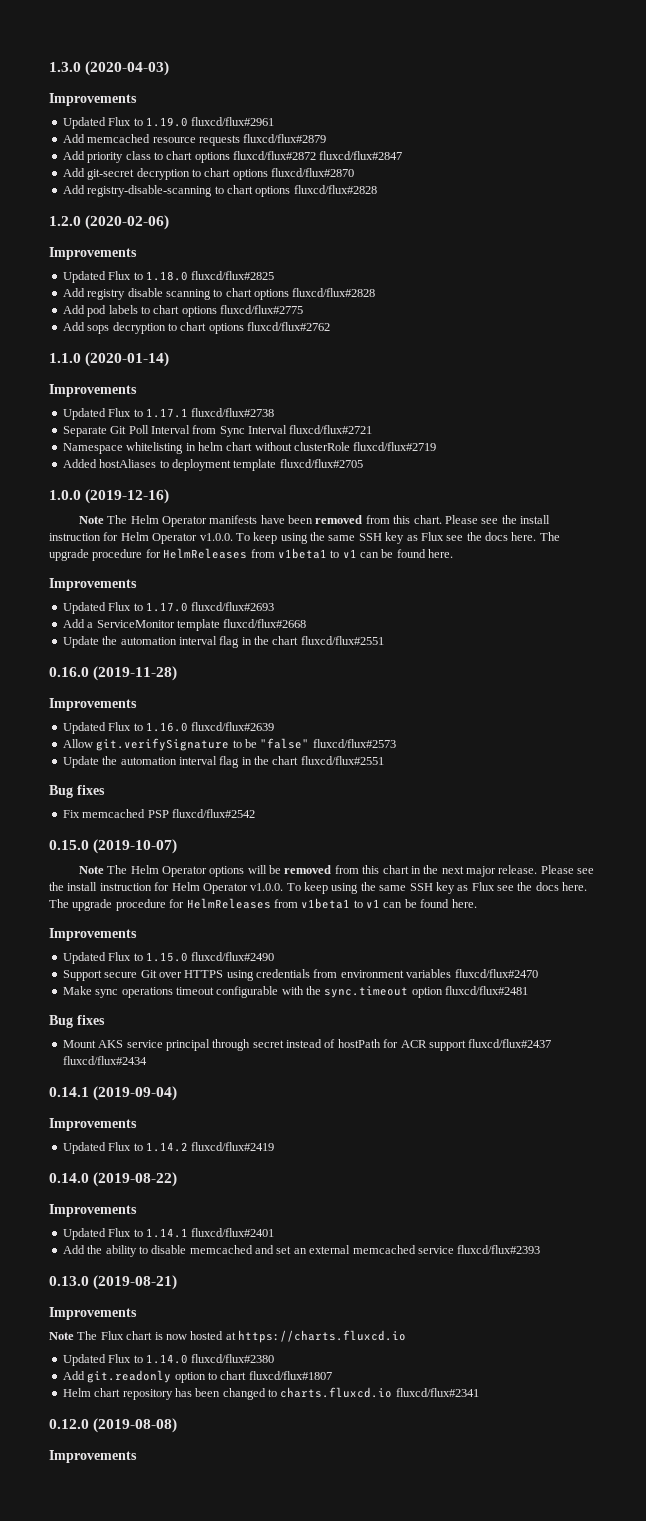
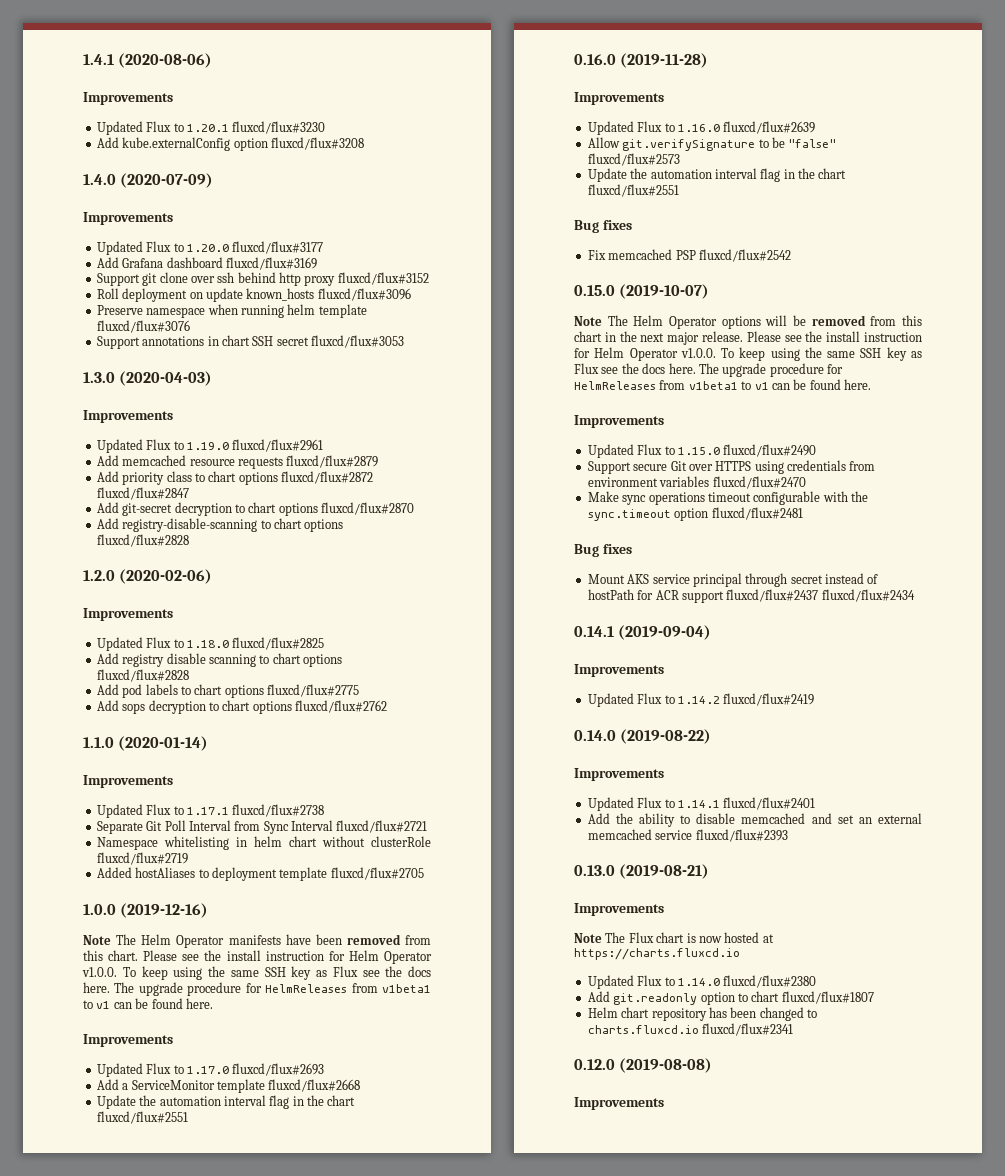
+ 1.4.1 (2020-08-06)
+ Improvements
+ Updated Flux to 1.20.1 fluxcd/flux#3230
+ Add kube.externalConfig option fluxcd/flux#3208
+ 1.4.0 (2020-07-09)
+ Improvements
+ Updated Flux to 1.20.0 fluxcd/flux#3177
+ Add Grafana dashboard fluxcd/flux#3169
+ Support git clone over ssh behind http proxy fluxcd/flux#3152
+ Roll deployment on update known_hosts fluxcd/flux#3096
+ Preserve namespace when running helm template fluxcd/flux#3076
+ Support annotations in chart SSH secret fluxcd/flux#3053

